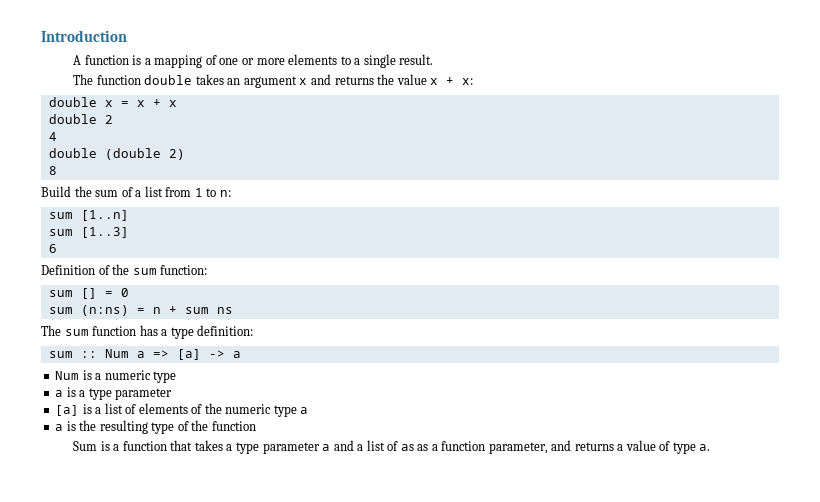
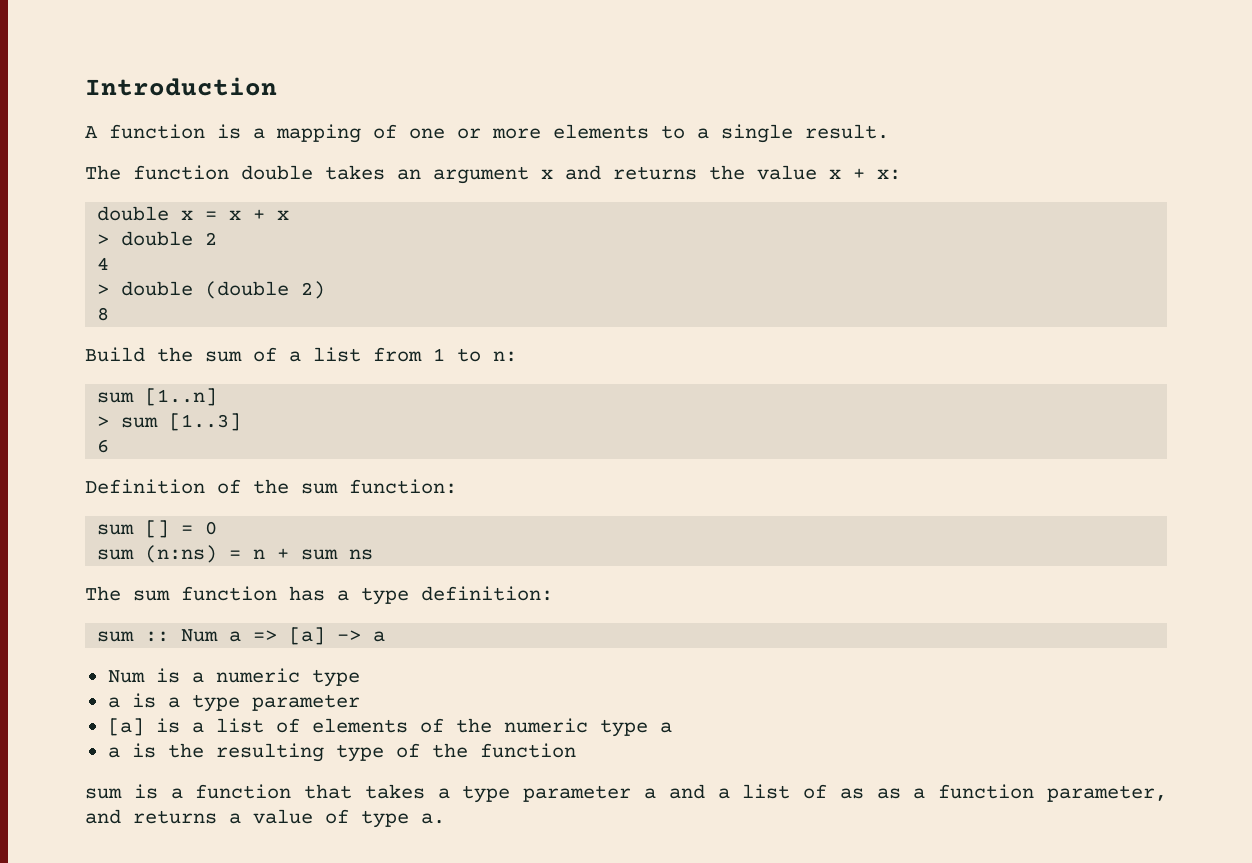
- double 2
+ > double 2
- double (double 2)
+ > double (double 2)
- sum [1..3]
+ > sum [1..3]
- Sum is a function that takes a type parameter a and a list of as as a function parameter, and returns a value of type a.
+ sum is a function that takes a type parameter a and a list of as as a function parameter, and returns a value of type a.

